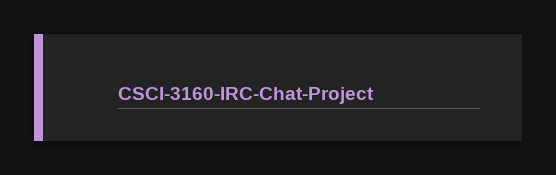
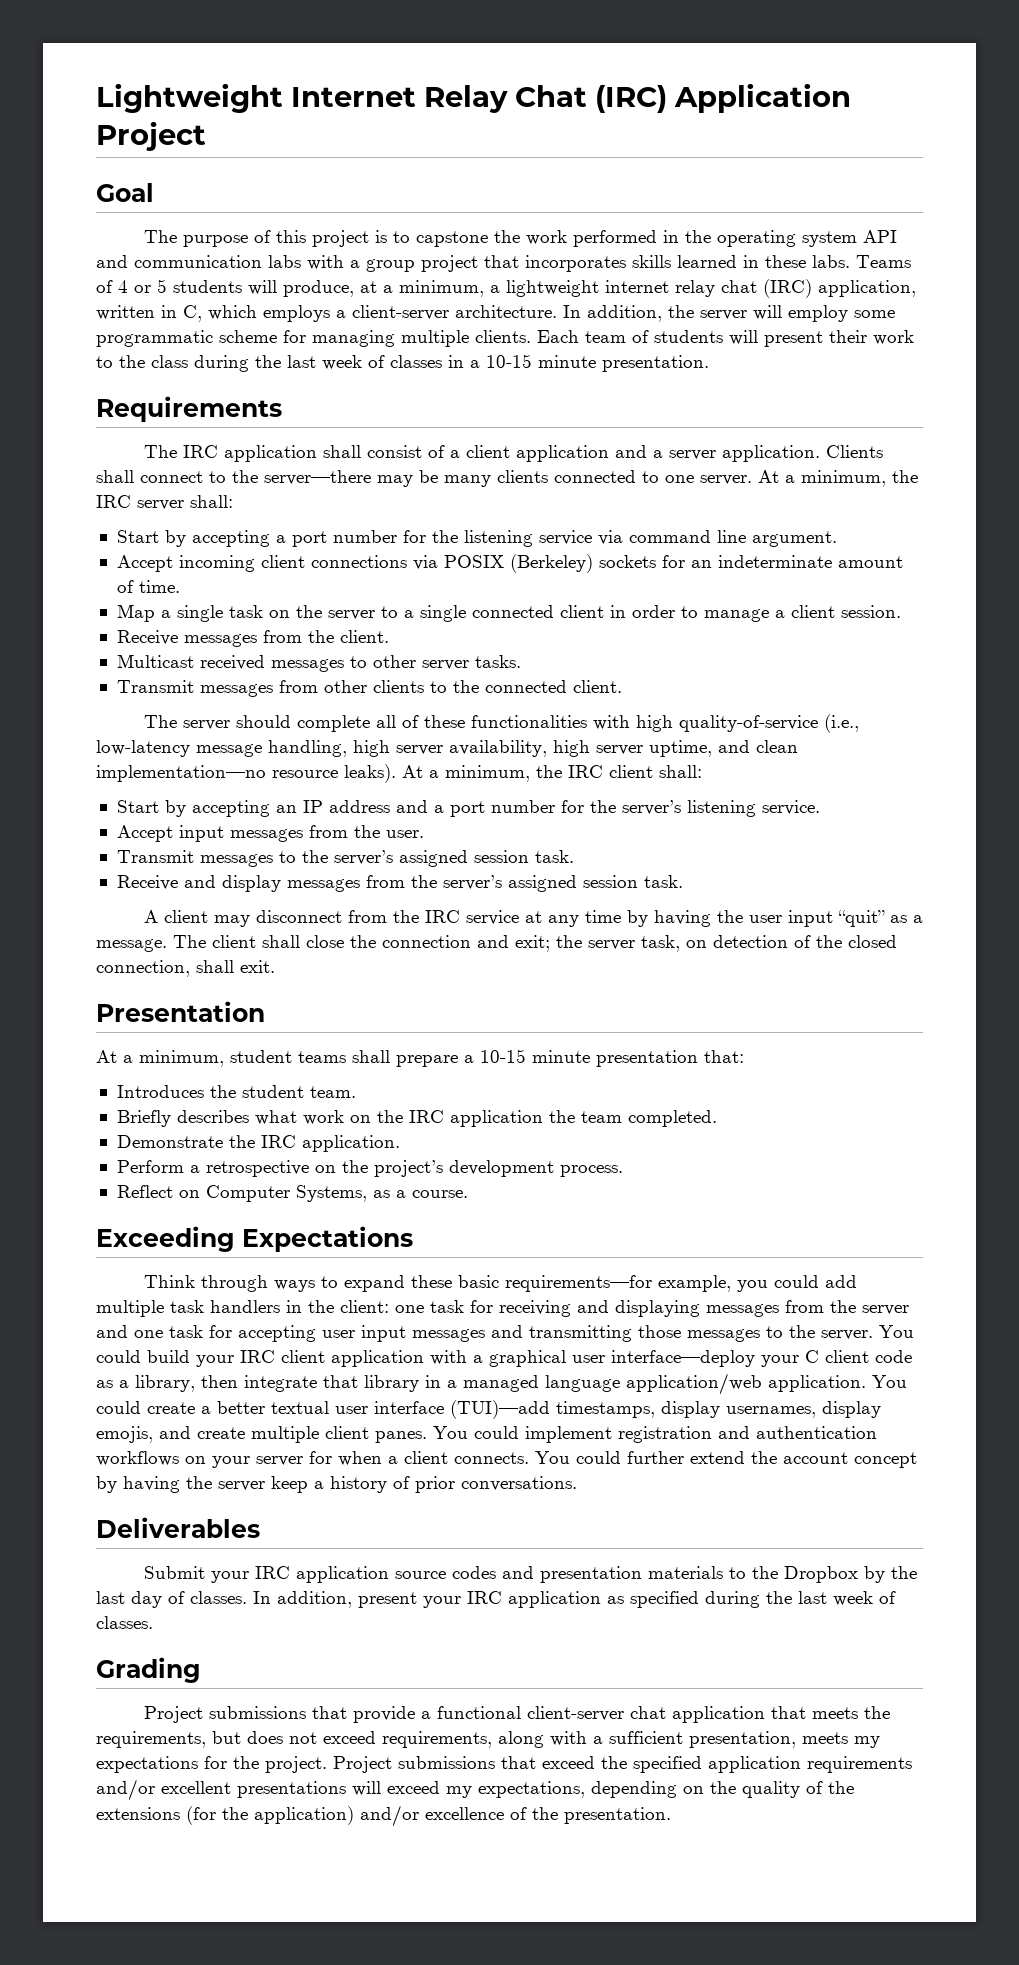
- CSCI-3160-IRC-Chat-Project
+ Lightweight Internet Relay Chat (IRC) Application Project
+ Goal
+ The purpose of this project is to capstone the work performed in the operating system API and communication labs with a group project that incorporates skills learned in these labs. Teams of 4 or 5 students will produce, at a minimum, a lightweight internet relay chat (IRC) application, written in C, which employs a client-server architecture. In addition, the server will employ some programmatic scheme for managing multiple clients. Each team of students will present their work to the class during the last week of classes in a 10-15 minute presentation.
+ Requirements
+ The IRC application shall consist of a client application and a server application. Clients shall connect to the server—there may be many clients connected to one server. At a minimum, the IRC server shall:
+ Start by accepting a port number for the listening service via command line argument.
+ Accept incoming client connections via POSIX (Berkeley) sockets for an indeterminate amount of time.
+ Map a single task on the server to a single connected client in order to manage a client session.
+ Receive messages from the client.
+ Multicast received messages to other server tasks.
+ Transmit messages from other clients to the connected client.
+ The server should complete all of these functionalities with high quality-of-service (i.e., low-latency message handling, high server availability, high server uptime, and clean implementation—no resource leaks). At a minimum, the IRC client shall:
+ Start by accepting an IP address and a port number for the server’s listening service.
+ Accept input messages from the user.
+ Transmit messages to the server’s assigned session task.
+ Receive and display messages from the server’s assigned session task.
+ A client may disconnect from the IRC service at any time by having the user input “quit” as a message. The client shall close the connection and exit; the server task, on detection of the closed connection, shall exit.
+ Presentation
+ At a minimum, student teams shall prepare a 10-15 minute presentation that:
+ Introduces the student team.
+ Briefly describes what work on the IRC application the team completed.
+ Demonstrate the IRC application.
+ Perform a retrospective on the project’s development process.
+ Reflect on Computer Systems, as a course.
+ Exceeding Expectations
+ Think through ways to expand these basic requirements—for example, you could add multiple task handlers in the client: one task for receiving and displaying messages from the server and one task for accepting user input messages and transmitting those messages to the server. You could build your IRC client application with a graphical user interface—deploy your C client code as a library, then integrate that library in a managed language application/web application. You could create a better textual user interface (TUI)—add timestamps, display usernames, display emojis, and create multiple client panes. You could implement registration and authentication workflows on your server for when a client connects. You could further extend the account concept by having the server keep a history of prior conversations.
+ Deliverables
+ Submit your IRC application source codes and presentation materials to the Dropbox by the last day of classes. In addition, present your IRC application as specified during the last week of classes.
+ Grading
+ Project submissions that provide a functional client-server chat application that meets the requirements, but does not exceed requirements, along with a sufficient presentation, meets my expectations for the project. Project submissions that exceed the specified application requirements and/or excellent presentations will exceed my expectations, depending on the quality of the extensions (for the application) and/or excellence of the presentation.

